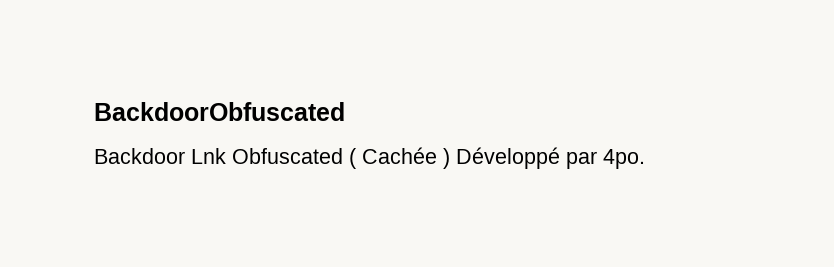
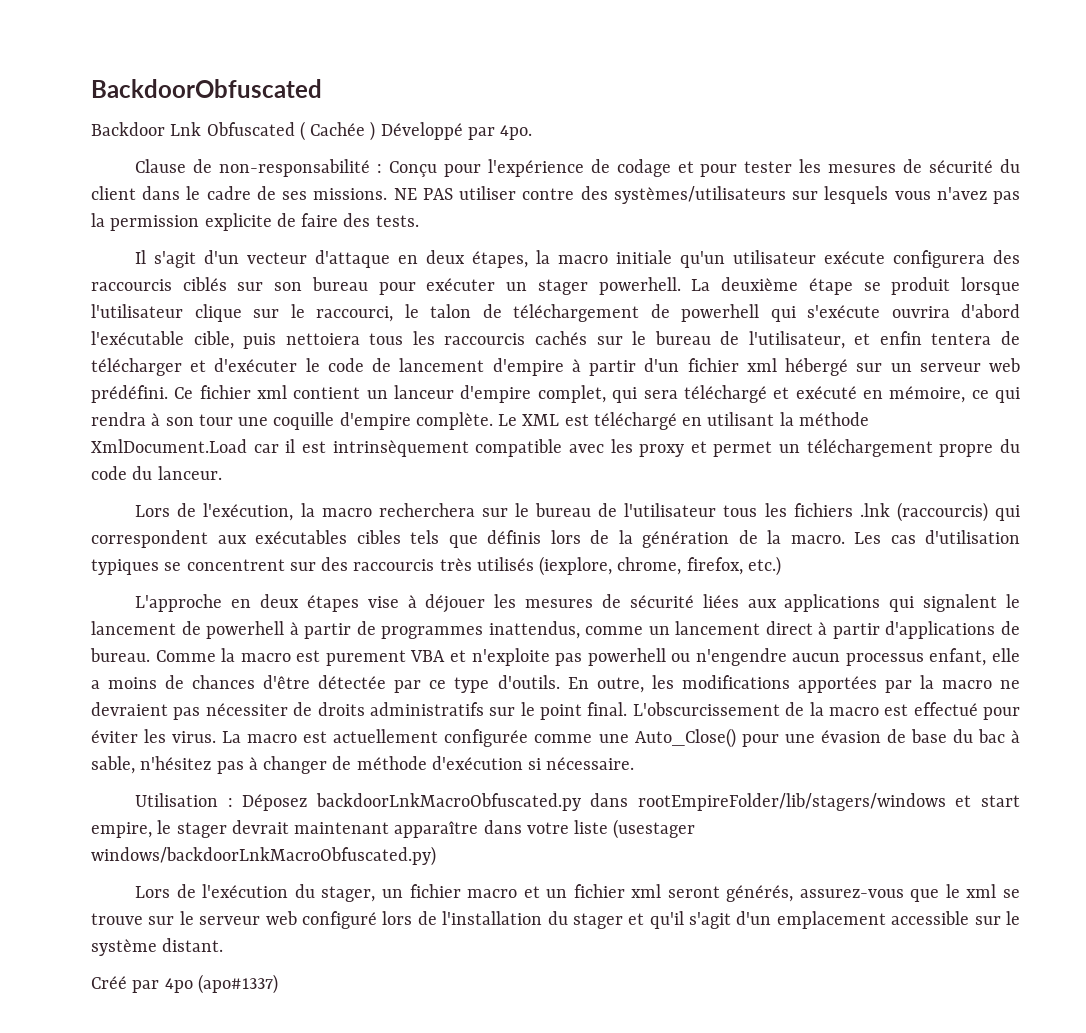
+ Clause de non-responsabilité : Conçu pour l'expérience de codage et pour tester les mesures de sécurité du client dans le cadre de ses missions. NE PAS utiliser contre des systèmes/utilisateurs sur lesquels vous n'avez pas la permission explicite de faire des tests.
+ Il s'agit d'un vecteur d'attaque en deux étapes, la macro initiale qu'un utilisateur exécute configurera des raccourcis ciblés sur son bureau pour exécuter un stager powerhell. La deuxième étape se produit lorsque l'utilisateur clique sur le raccourci, le talon de téléchargement de powerhell qui s'exécute ouvrira d'abord l'exécutable cible, puis nettoiera tous les raccourcis cachés sur le bureau de l'utilisateur, et enfin tentera de télécharger et d'exécuter le code de lancement d'empire à partir d'un fichier xml hébergé sur un serveur web prédéfini. Ce fichier xml contient un lanceur d'empire complet, qui sera téléchargé et exécuté en mémoire, ce qui rendra à son tour une coquille d'empire complète. Le XML est téléchargé en utilisant la méthode XmlDocument.Load car il est intrinsèquement compatible avec les proxy et permet un téléchargement propre du code du lanceur.
+ Lors de l'exécution, la macro recherchera sur le bureau de l'utilisateur tous les fichiers .lnk (raccourcis) qui correspondent aux exécutables cibles tels que définis lors de la génération de la macro. Les cas d'utilisation typiques se concentrent sur des raccourcis très utilisés (iexplore, chrome, firefox, etc.)
+ L'approche en deux étapes vise à déjouer les mesures de sécurité liées aux applications qui signalent le lancement de powerhell à partir de programmes inattendus, comme un lancement direct à partir d'applications de bureau. Comme la macro est purement VBA et n'exploite pas powerhell ou n'engendre aucun processus enfant, elle a moins de chances d'être détectée par ce type d'outils. En outre, les modifications apportées par la macro ne devraient pas nécessiter de droits administratifs sur le point final. L'obscurcissement de la macro est effectué pour éviter les virus. La macro est actuellement configurée comme une Auto_Close() pour une évasion de base du bac à sable, n'hésitez pas à changer de méthode d'exécution si nécessaire.
+ Utilisation : Déposez backdoorLnkMacroObfuscated.py dans rootEmpireFolder/lib/stagers/windows et start empire, le stager devrait maintenant apparaître dans votre liste (usestager windows/backdoorLnkMacroObfuscated.py)
+ Lors de l'exécution du stager, un fichier macro et un fichier xml seront générés, assurez-vous que le xml se trouve sur le serveur web configuré lors de l'installation du stager et qu'il s'agit d'un emplacement accessible sur le système distant.
+ Créé par 4po (apo#1337)

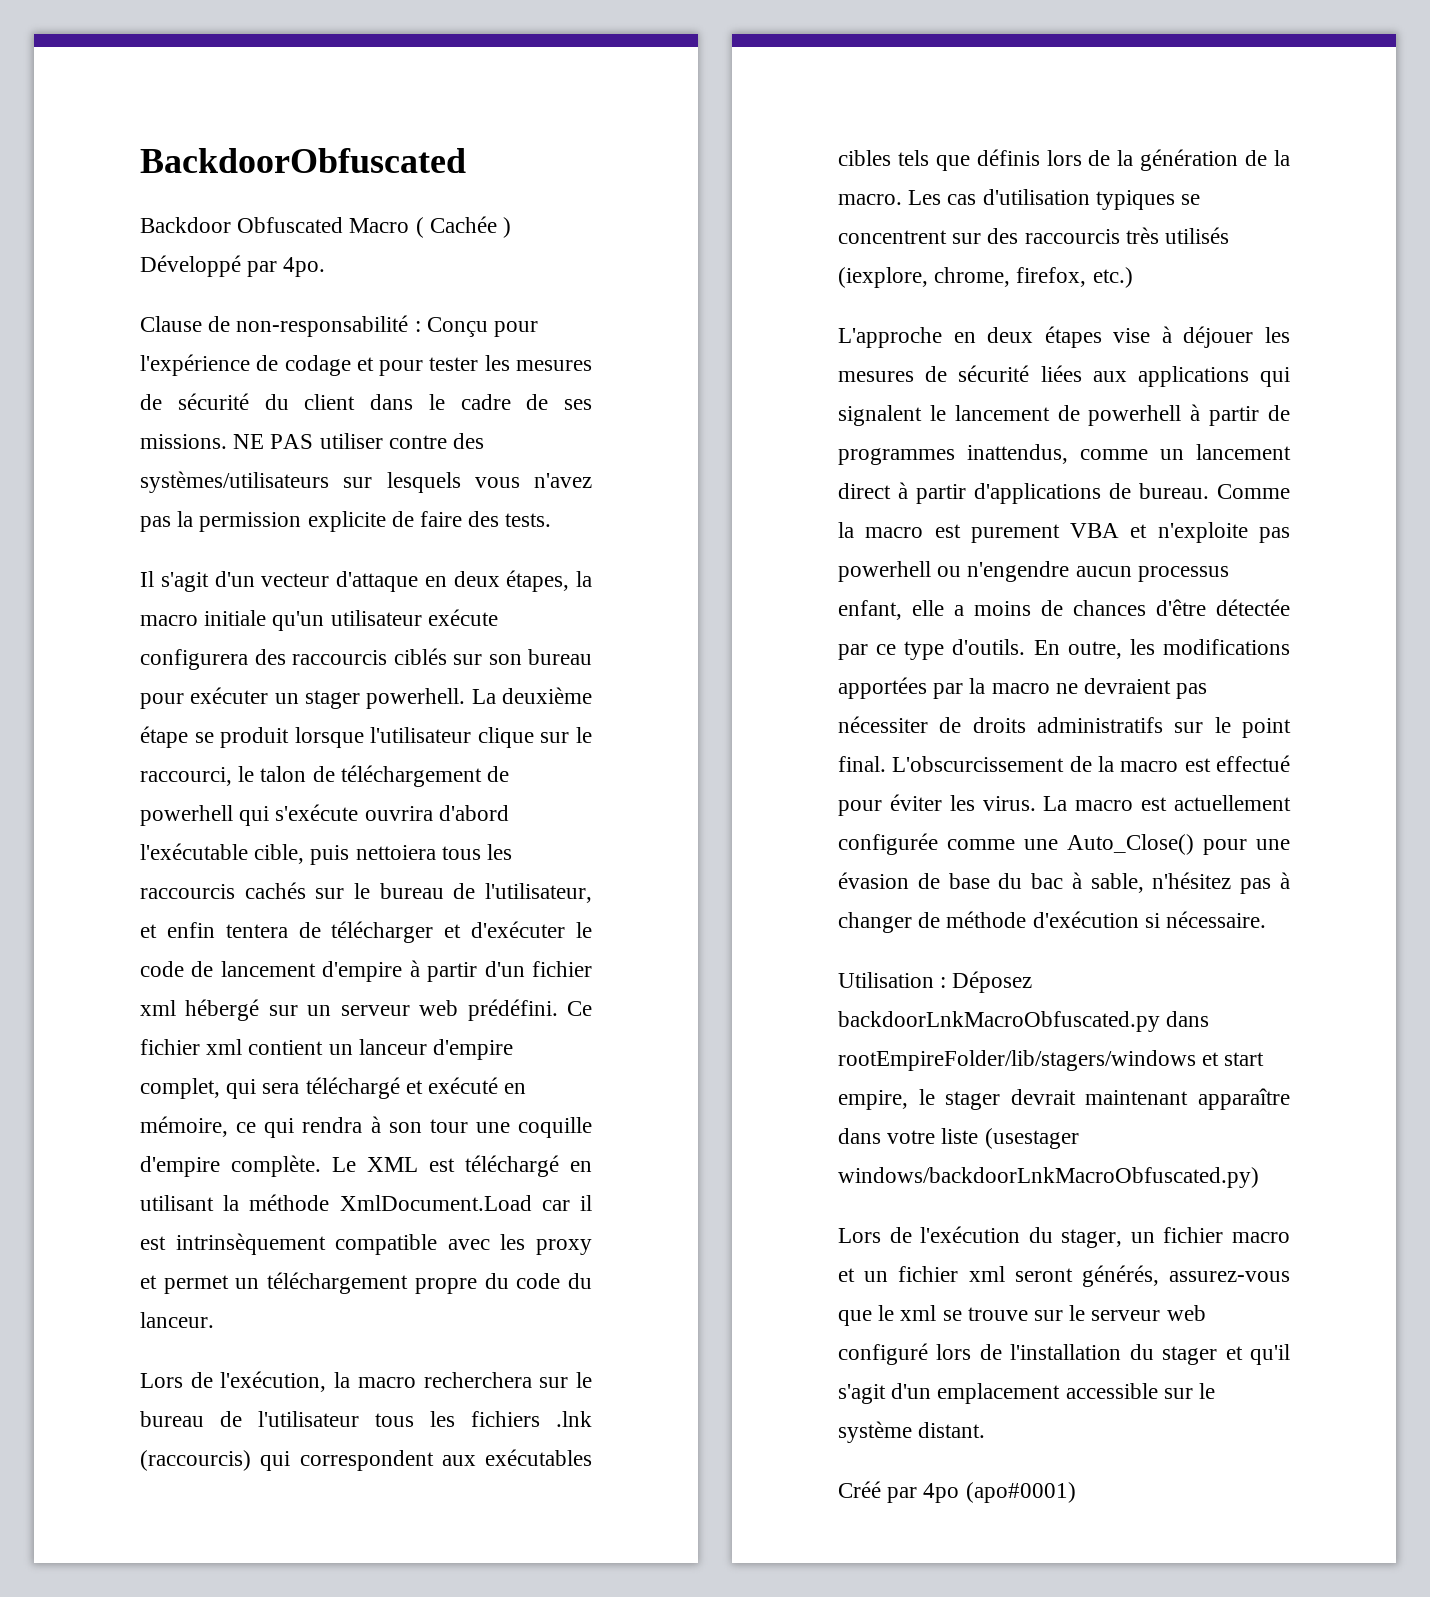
- Backdoor Lnk Obfuscated ( Cachée ) Développé par 4po.
+ Backdoor Obfuscated Macro ( Cachée ) Développé par 4po.
- Créé par 4po (apo#1337)
+ Créé par 4po (apo#0001)

